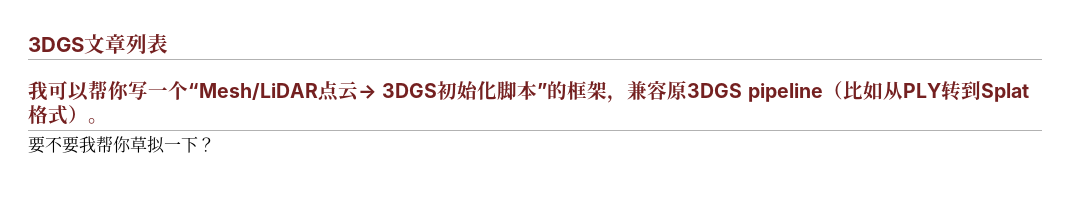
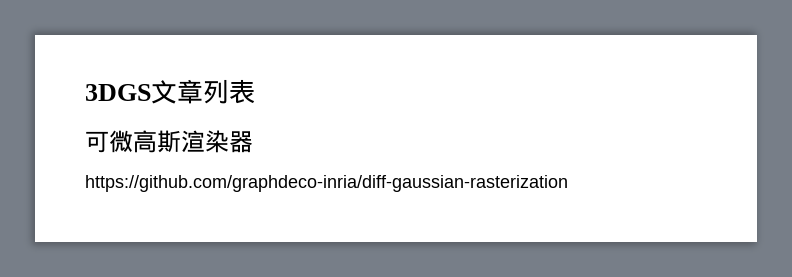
- 我可以帮你写一个“Mesh/LiDAR点云→ 3DGS初始化脚本”的框架，兼容原3DGS pipeline（比如从PLY转到Splat格式）。
- 要不要我帮你草拟一下？
+ 可微高斯渲染器
+ https://github.com/graphdeco-inria/diff-gaussian-rasterization

